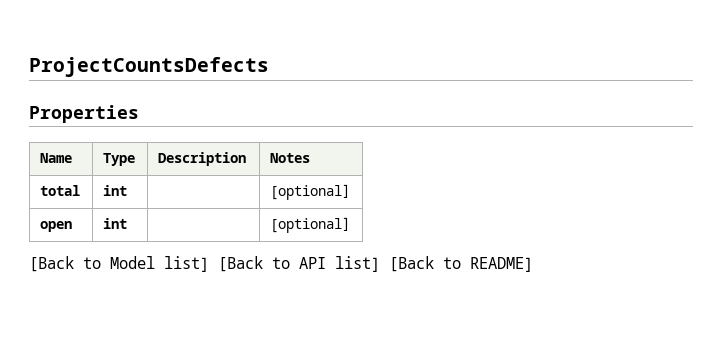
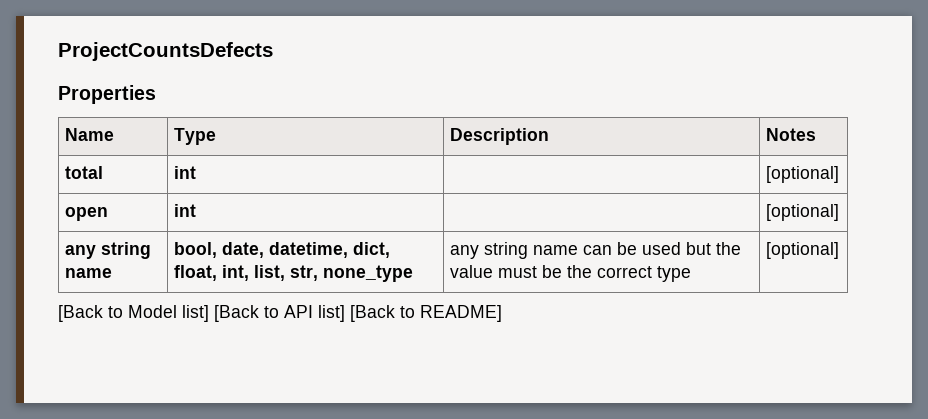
+ any string name | bool, date, datetime, dict, float, int, list, str, none_type | any string name can be used but the value must be the correct type | [optional]

